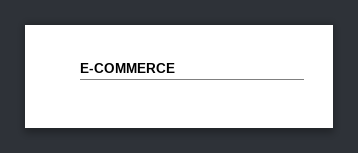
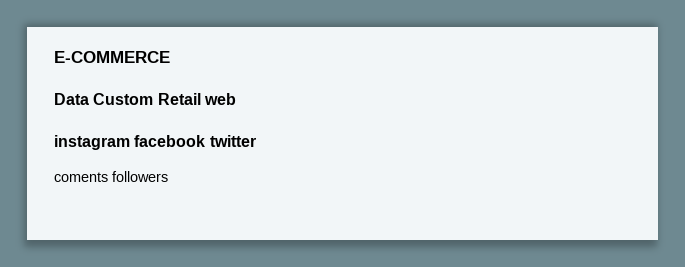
+ Data Custom Retail web
+ instagram facebook twitter
+ coments followers

